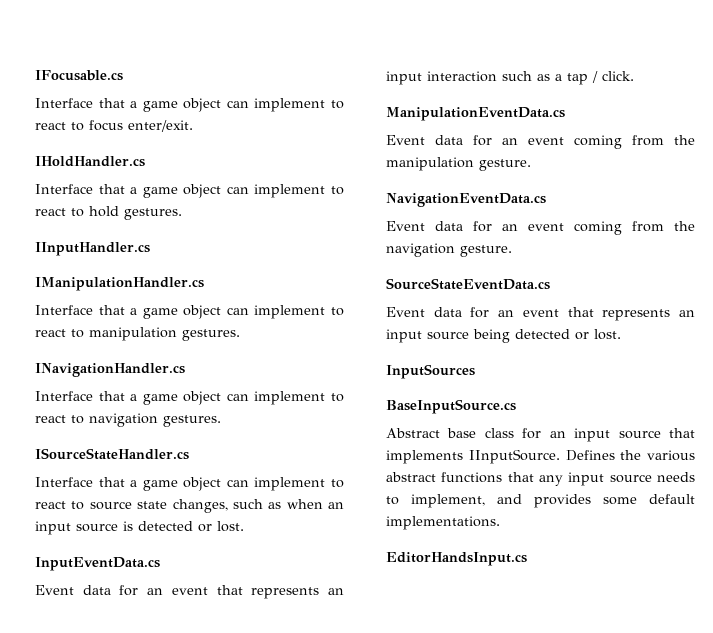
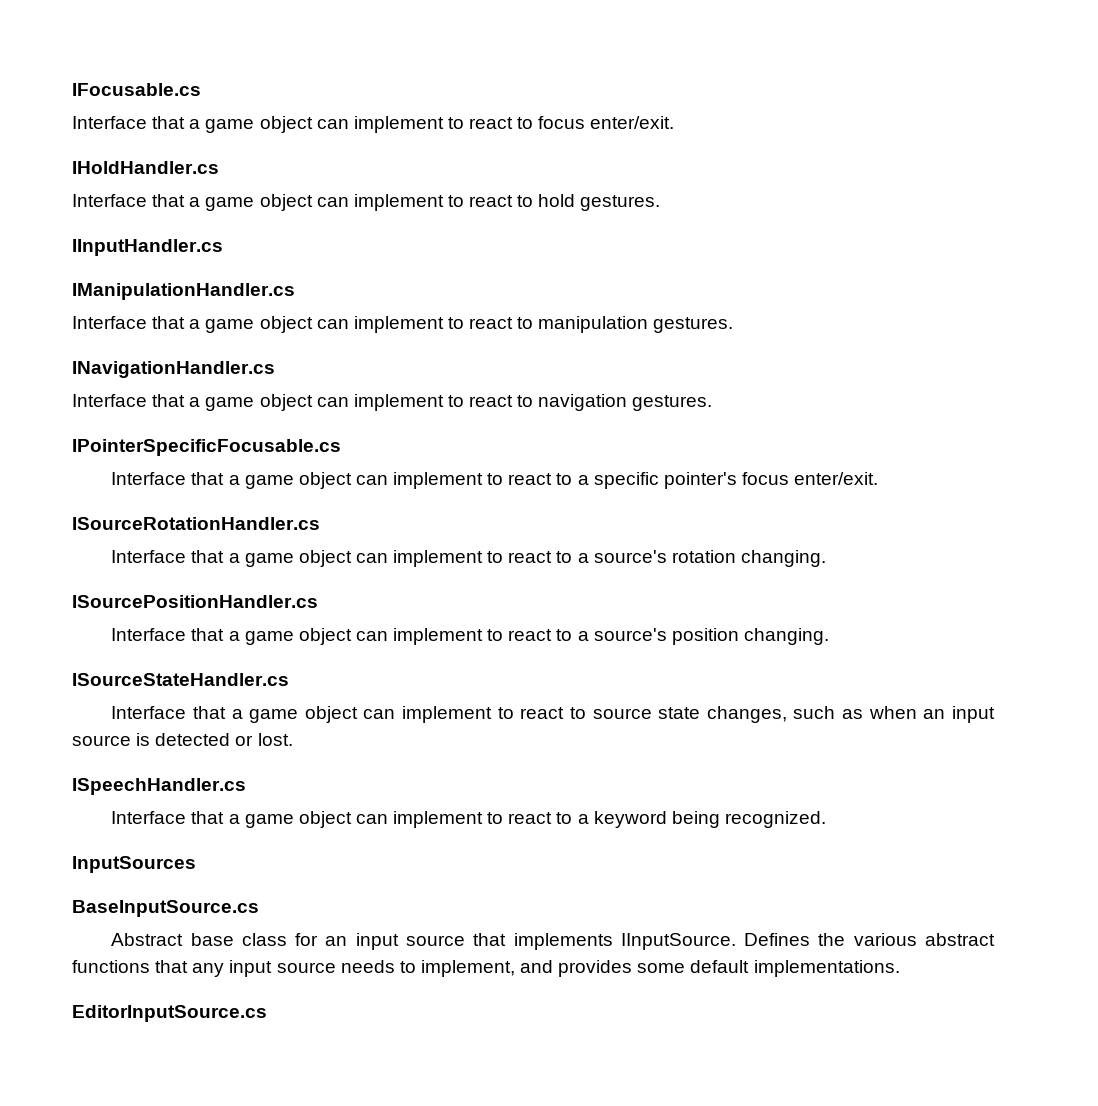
+ IPointerSpecificFocusable.cs
+ Interface that a game object can implement to react to a specific pointer's focus enter/exit.
+ ISourceRotationHandler.cs
+ Interface that a game object can implement to react to a source's rotation changing.
+ ISourcePositionHandler.cs
+ Interface that a game object can implement to react to a source's position changing.
- InputEventData.cs
- Event data for an event that represents an input interaction such as a tap / click.
- ManipulationEventData.cs
- Event data for an event coming from the manipulation gesture.
- NavigationEventData.cs
- Event data for an event coming from the navigation gesture.
- SourceStateEventData.cs
- Event data for an event that represents an input source being detected or lost.
+ ISpeechHandler.cs
+ Interface that a game object can implement to react to a keyword being recognized.
- EditorHandsInput.cs
+ EditorInputSource.cs

